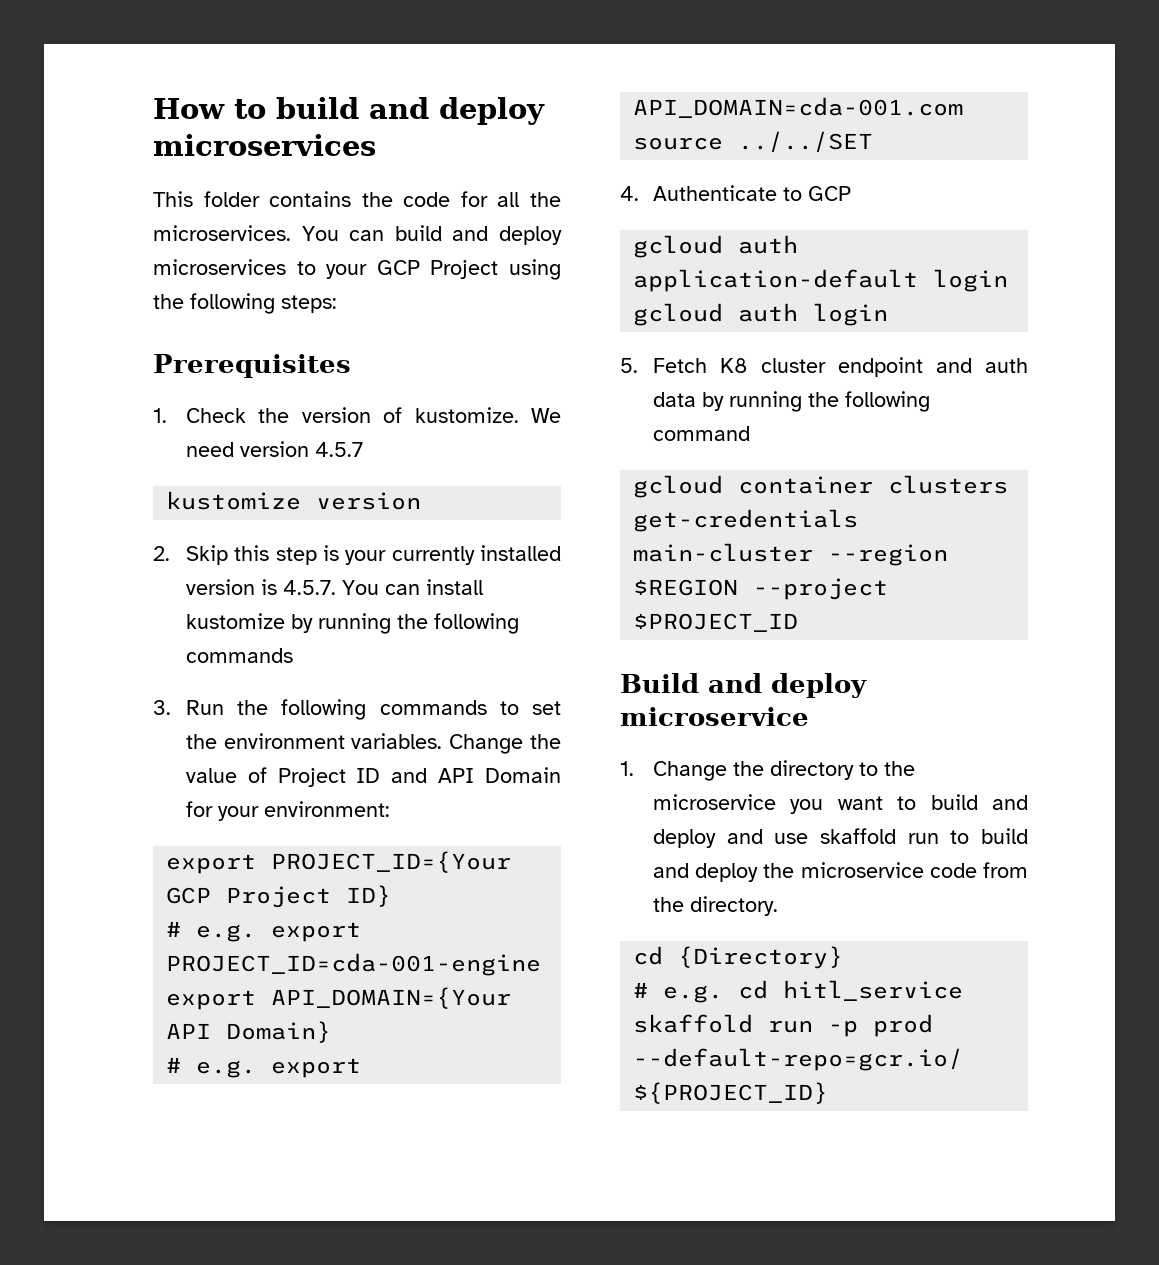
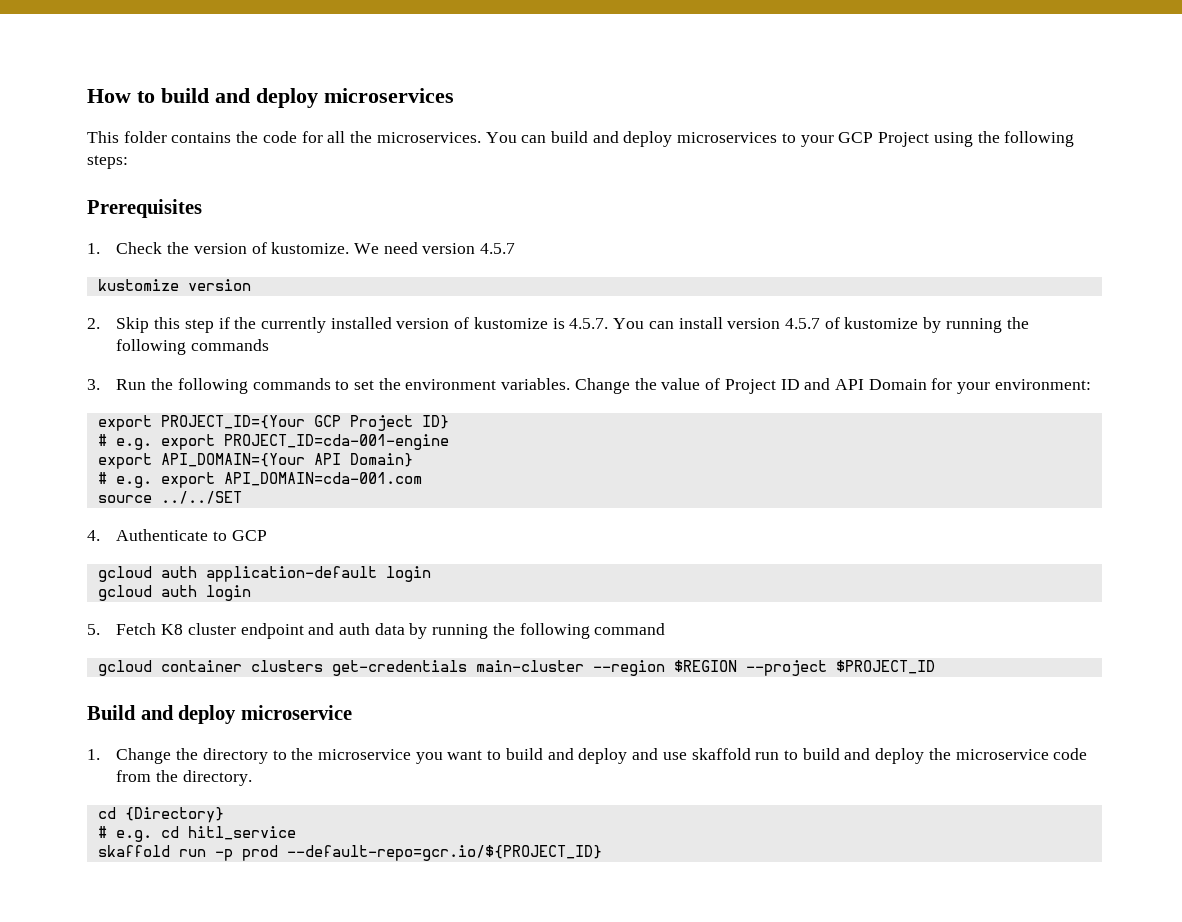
- 2. Skip this step is your currently installed version is 4.5.7. You can install kustomize by running the following commands
+ 2. Skip this step if the currently installed version of kustomize is 4.5.7. You can install version 4.5.7 of kustomize by running the following commands

